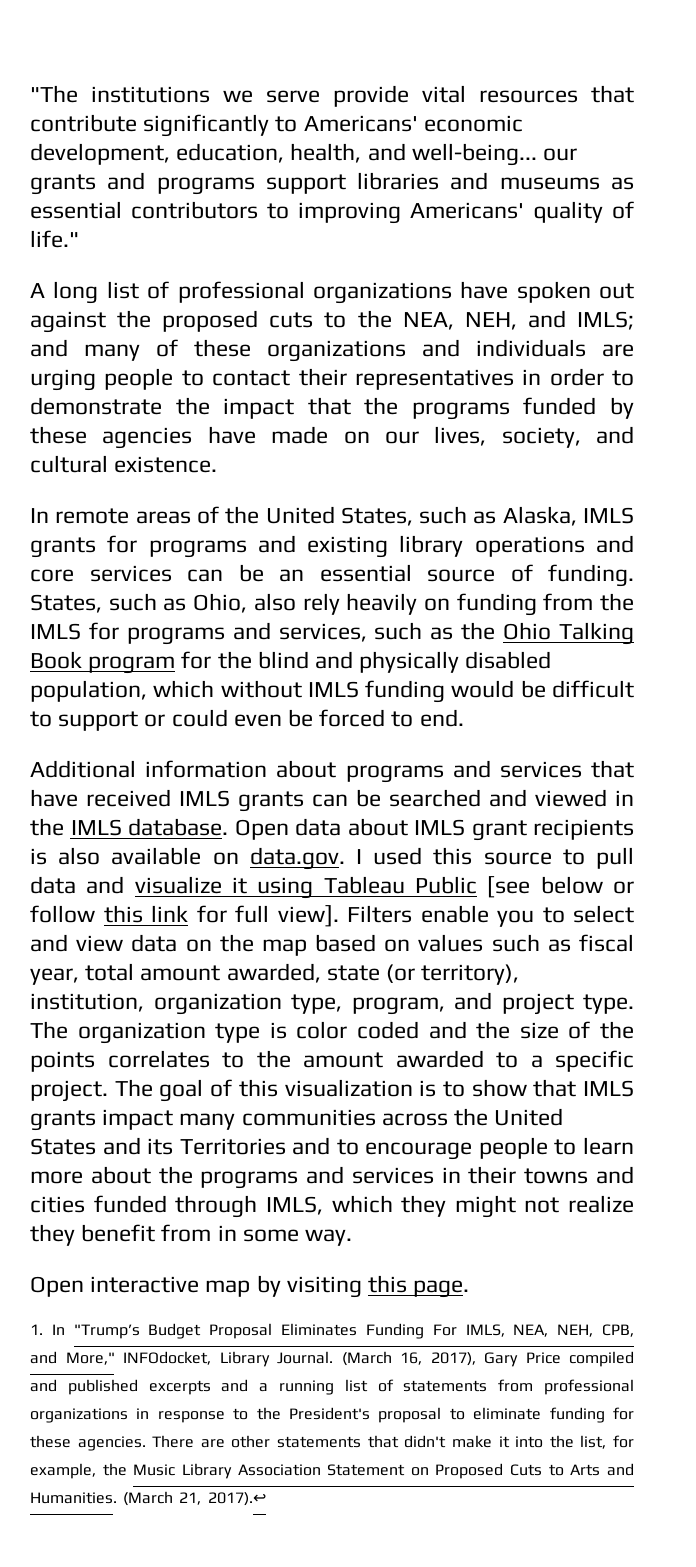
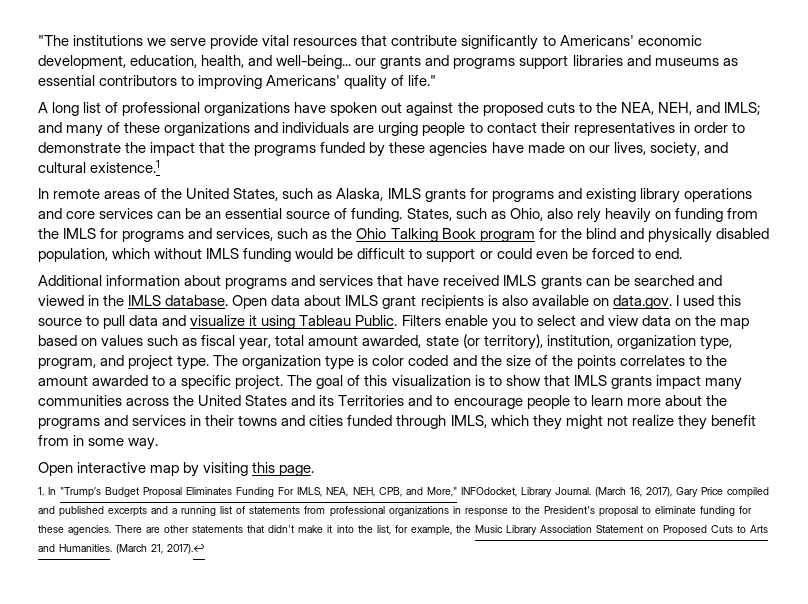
- A long list of professional organizations have spoken out against the proposed cuts to the NEA, NEH, and IMLS; and many of these organizations and individuals are urging people to contact their representatives in order to demonstrate the impact that the programs funded by these agencies have made on our lives, society, and cultural existence.
+ A long list of professional organizations have spoken out against the proposed cuts to the NEA, NEH, and IMLS; and many of these organizations and individuals are urging people to contact their representatives in order to demonstrate the impact that the programs funded by these agencies have made on our lives, society, and cultural existence.1
- Open data about IMLS grant recipients is also available on data.gov. I used this source to pull data and visualize it using Tableau Public [see below or follow this link for full view].
+ Open data about IMLS grant recipients is also available on data.gov. I used this source to pull data and visualize it using Tableau Public.

